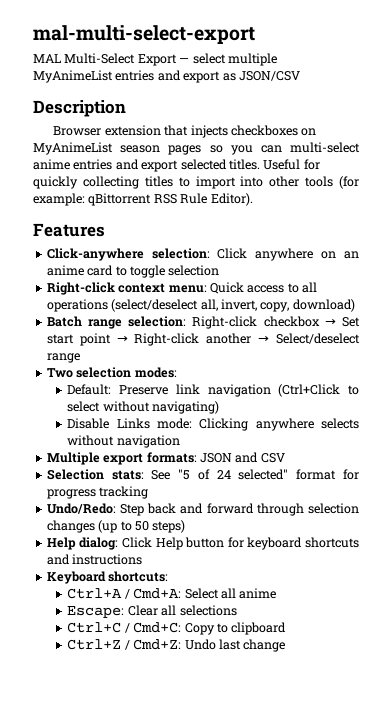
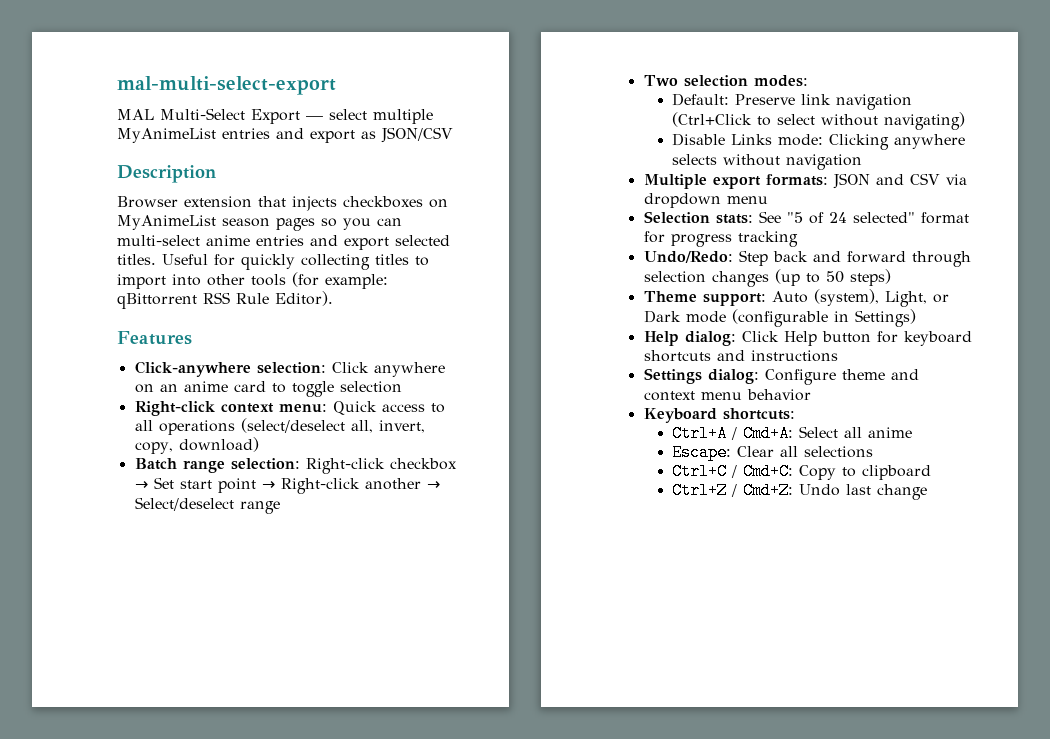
- Multiple export formats: JSON and CSV
+ Multiple export formats: JSON and CSV via dropdown menu
+ Theme support: Auto (system), Light, or Dark mode (configurable in Settings)
+ Settings dialog: Configure theme and context menu behavior

